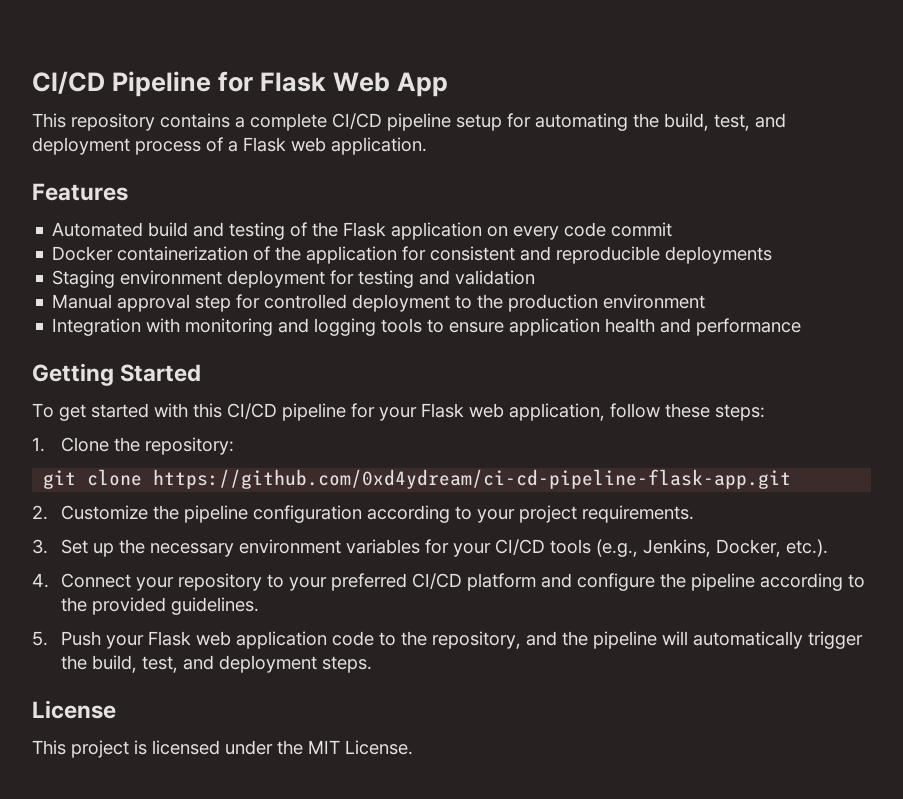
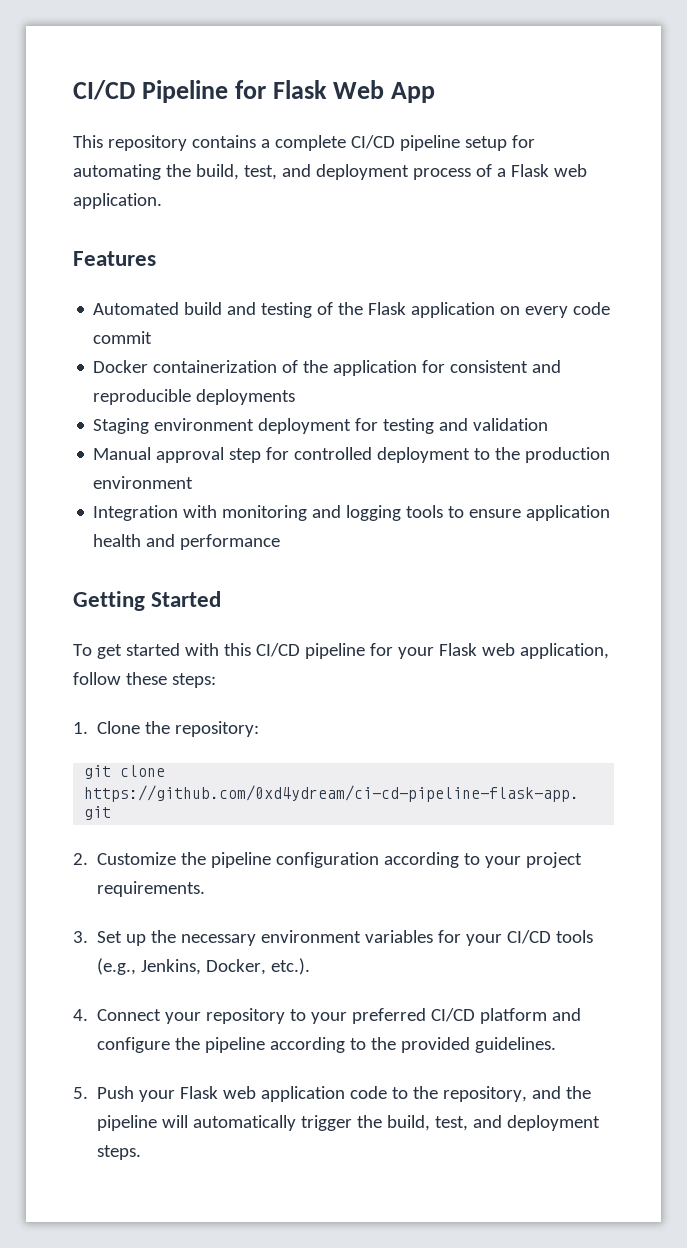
- License
- This project is licensed under the MIT License.

